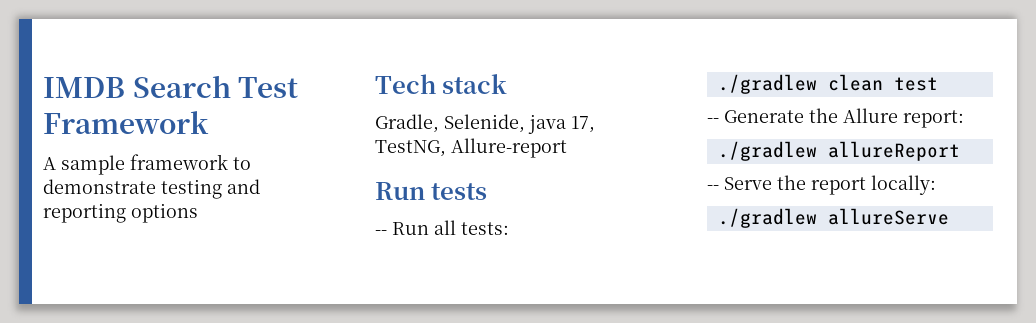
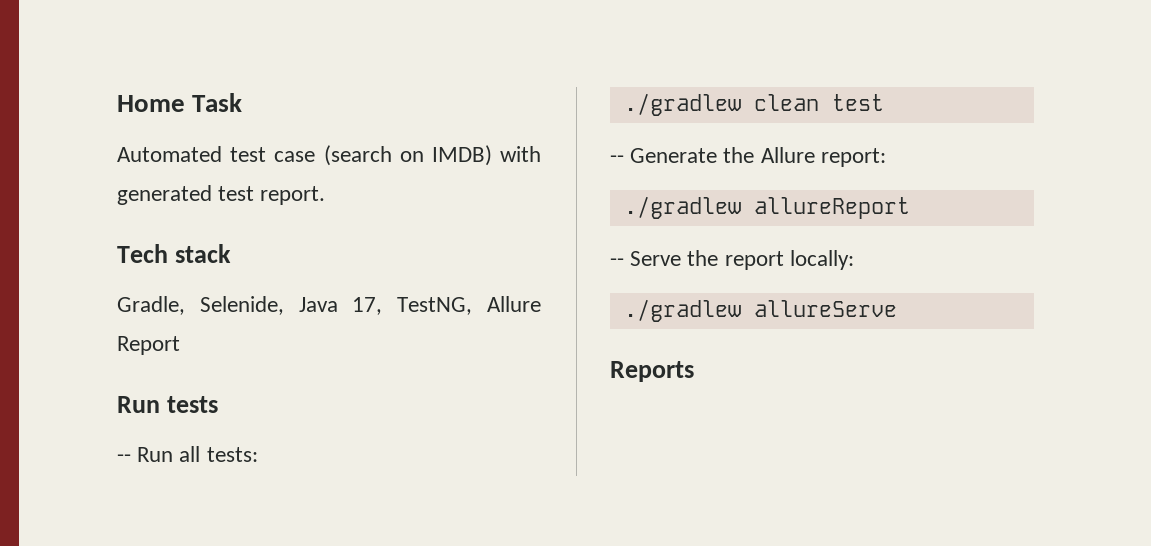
- IMDB Search Test Framework
- A sample framework to demonstrate testing and reporting options
+ Home Task
+ Automated test case (search on IMDB) with generated test report.
- Gradle, Selenide, java 17, TestNG, Allure-report
+ Gradle, Selenide, Java 17, TestNG, Allure Report
+ Reports

